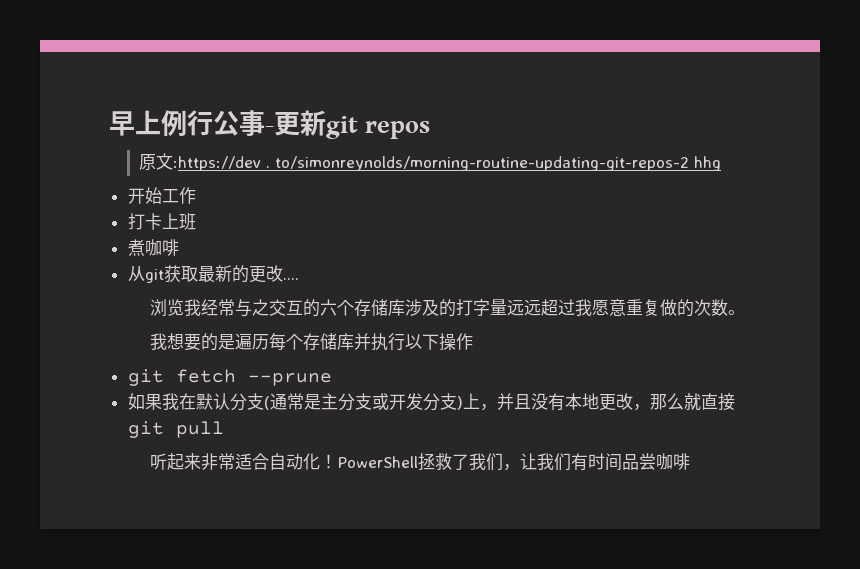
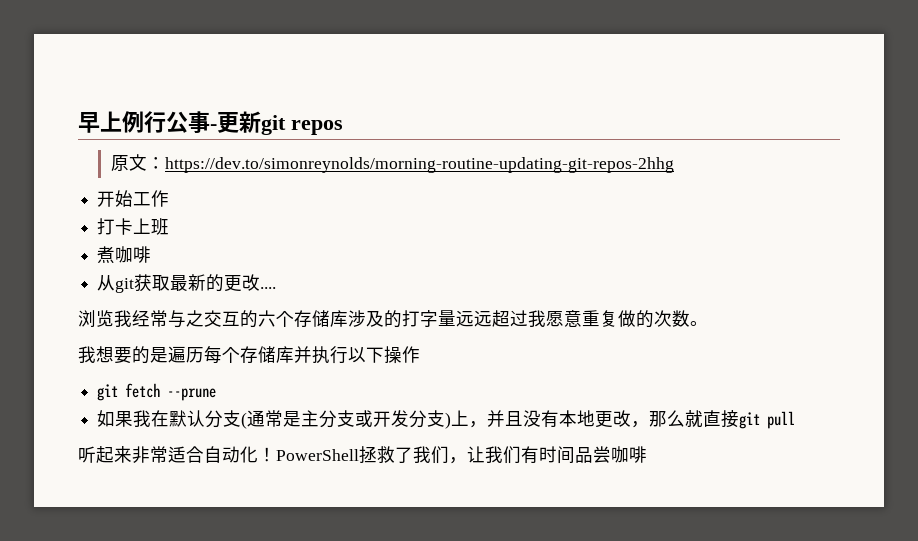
- 原文:https://dev . to/simonreynolds/morning-routine-updating-git-repos-2 hhg
+ 原文：https://dev.to/simonreynolds/morning-routine-updating-git-repos-2hhg

